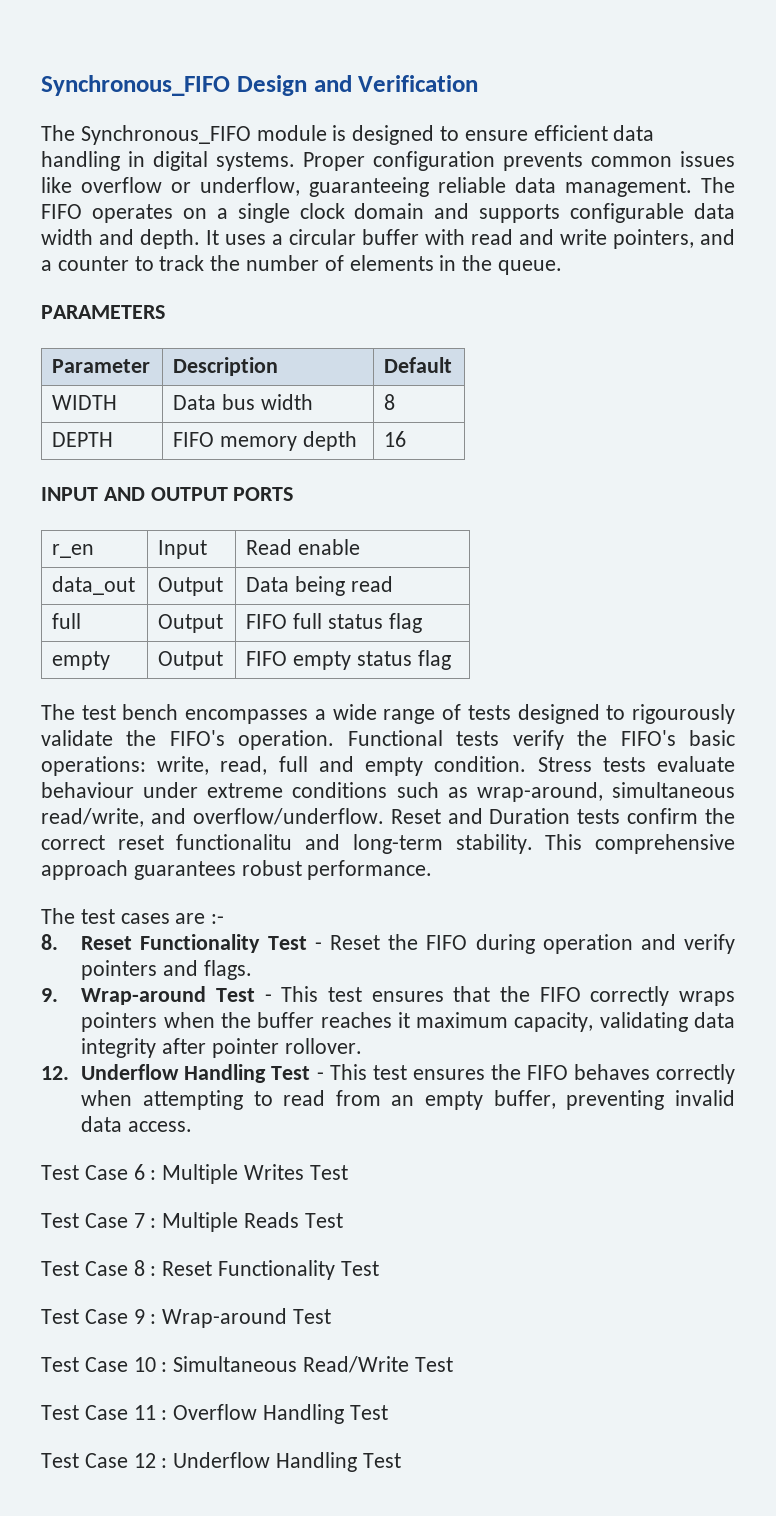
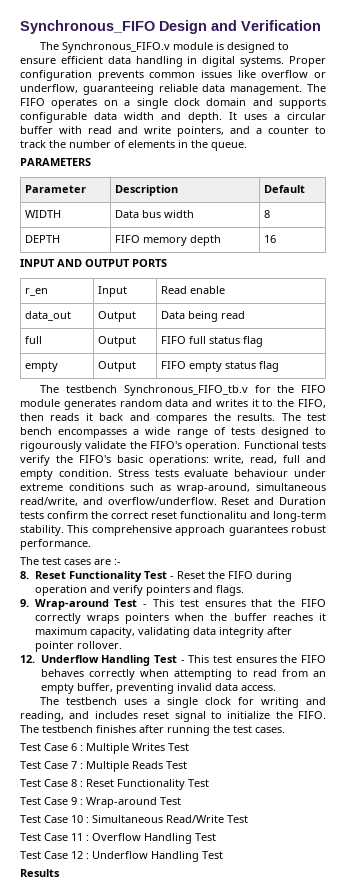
- The Synchronous_FIFO module is designed to ensure efficient data handling in digital systems.
+ The Synchronous_FIFO.v module is designed to ensure efficient data handling in digital systems.
- The test bench encompasses a wide range of tests designed to rigourously validate the FIFO's operation.
+ The testbench Synchronous_FIFO_tb.v for the FIFO module generates random data and writes it to the FIFO, then reads it back and compares the results. The test bench encompasses a wide range of tests designed to rigourously validate the FIFO's operation.
+ The testbench uses a single clock for writing and reading, and includes reset signal to initialize the FIFO. The testbench finishes after running the test cases.
+ Results

